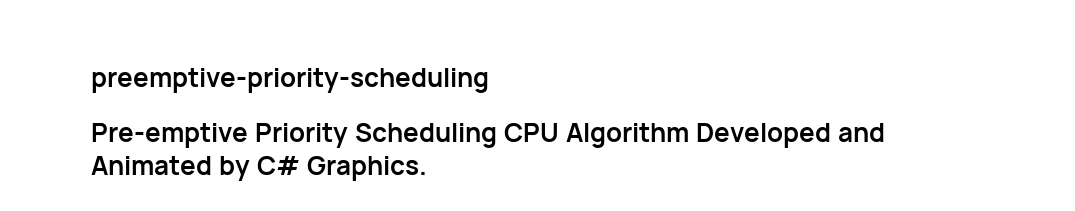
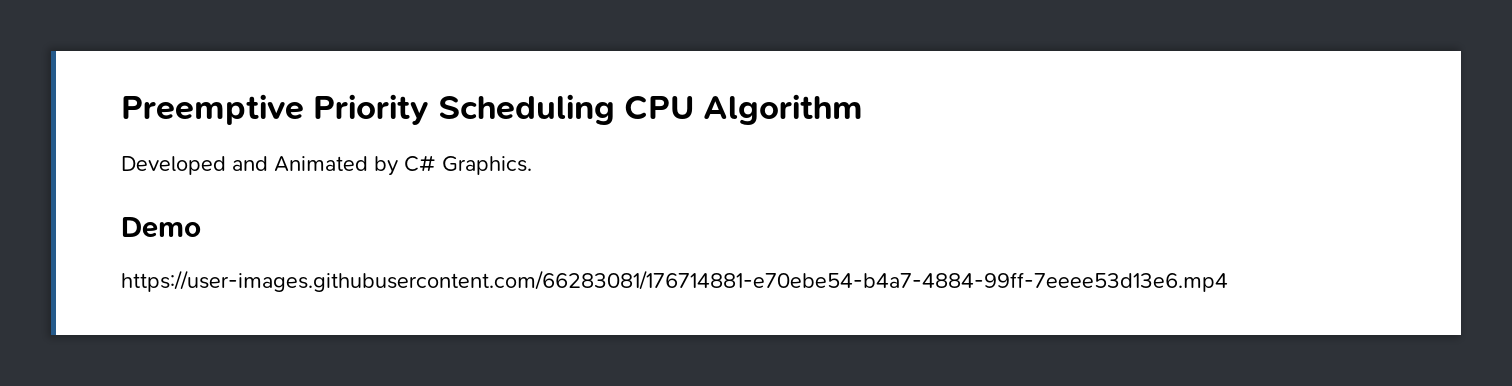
- preemptive-priority-scheduling
- Pre-emptive Priority Scheduling CPU Algorithm Developed and Animated by C# Graphics.
+ Preemptive Priority Scheduling CPU Algorithm
+ Developed and Animated by C# Graphics.
+ Demo
+ https://user-images.githubusercontent.com/66283081/176714881-e70ebe54-b4a7-4884-99ff-7eeee53d13e6.mp4

